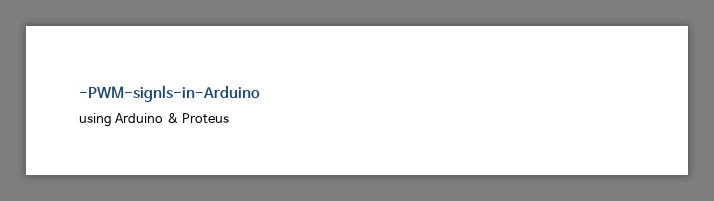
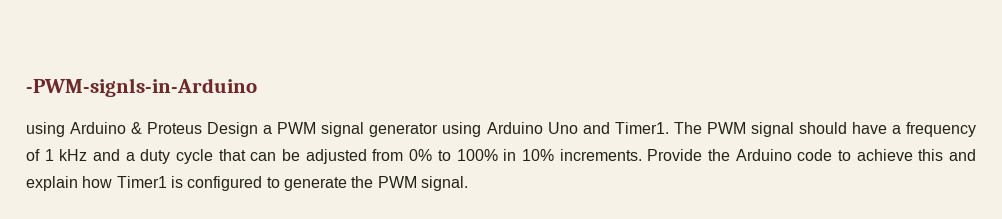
- using Arduino & Proteus
+ using Arduino & Proteus Design a PWM signal generator using Arduino Uno and Timer1. The PWM signal should have a frequency of 1 kHz and a duty cycle that can be adjusted from 0% to 100% in 10% increments. Provide the Arduino code to achieve this and explain how Timer1 is configured to generate the PWM signal.

